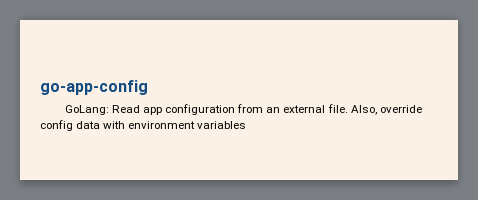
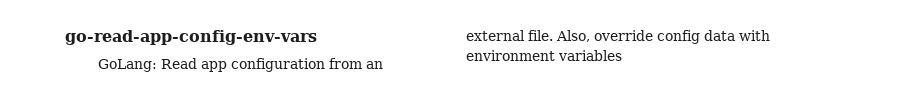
- go-app-config
+ go-read-app-config-env-vars

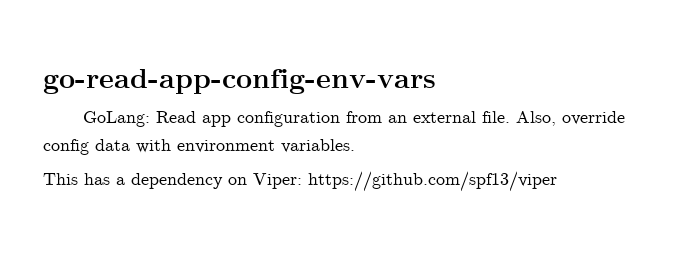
- Also, override config data with environment variables
+ Also, override config data with environment variables.
+ This has a dependency on Viper: https://github.com/spf13/viper

